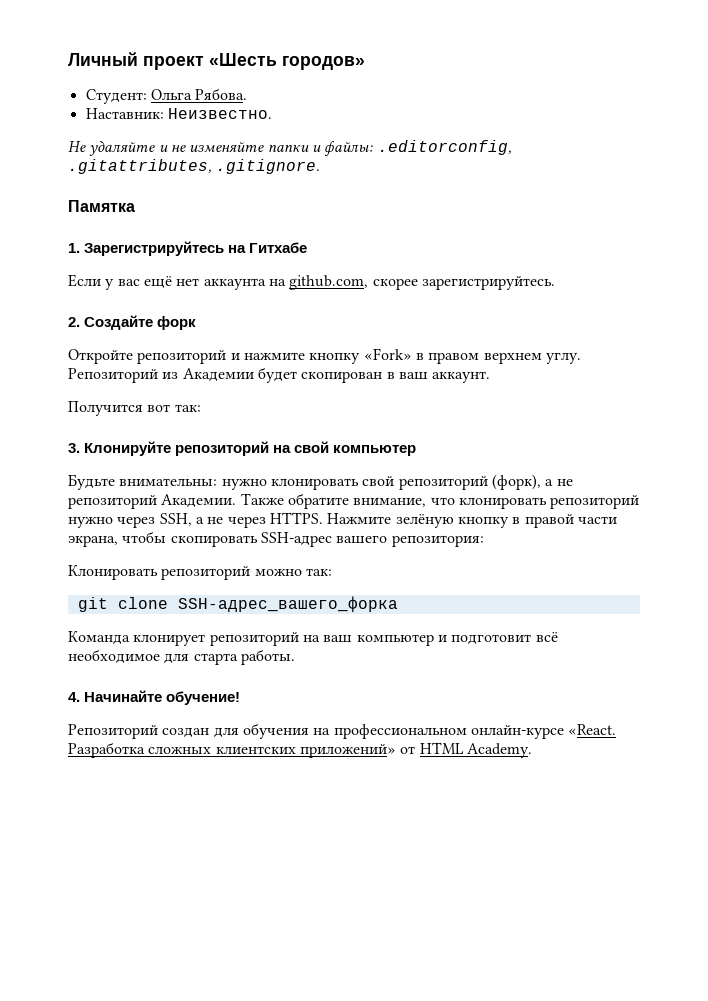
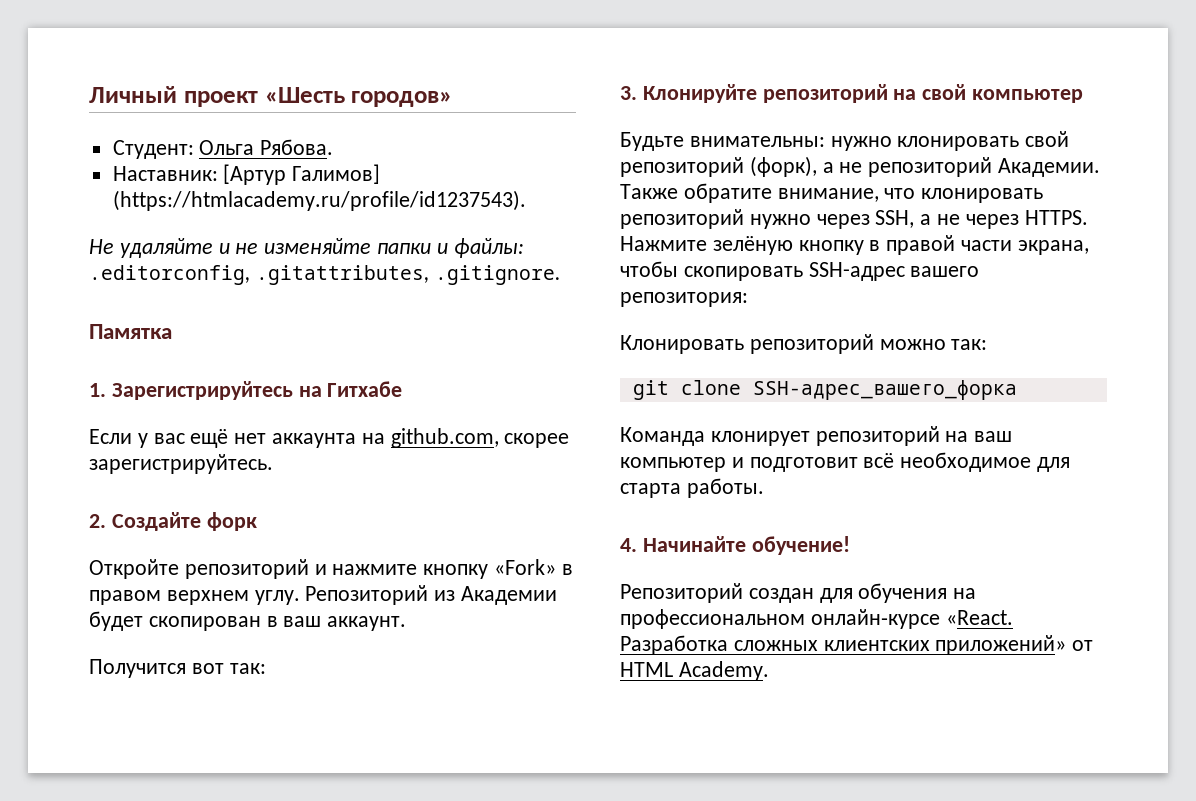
- Наставник: Неизвестно.
+ Наставник: [Артур Галимов] (https://htmlacademy.ru/profile/id1237543).

